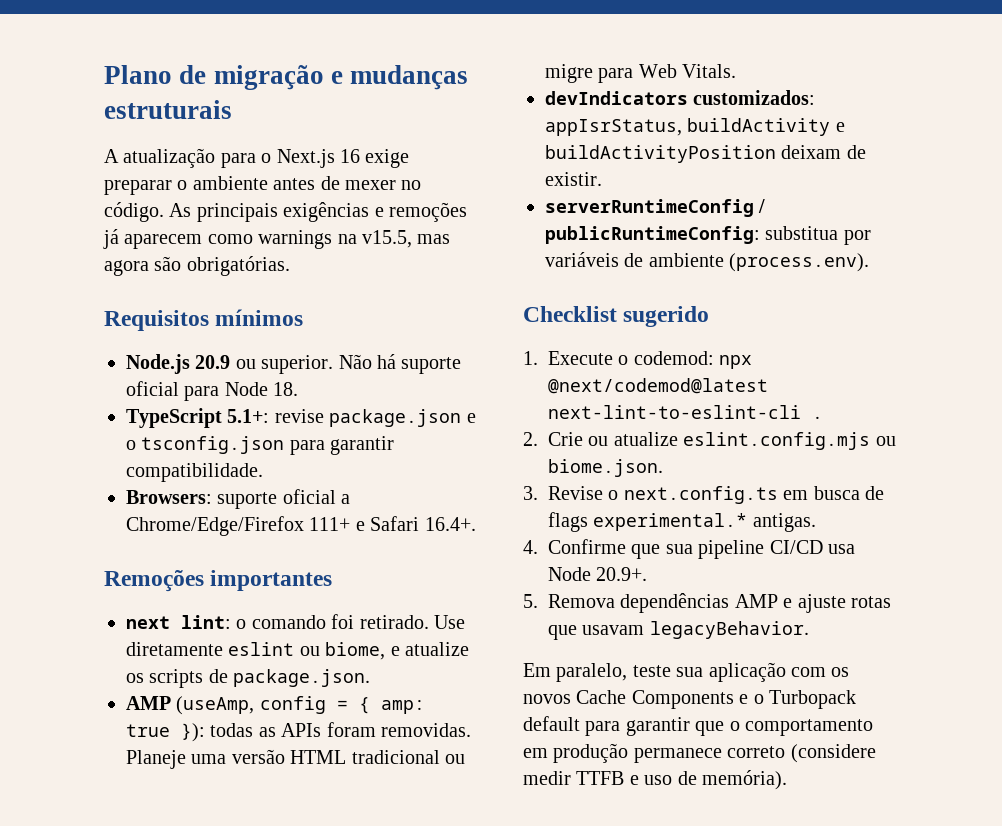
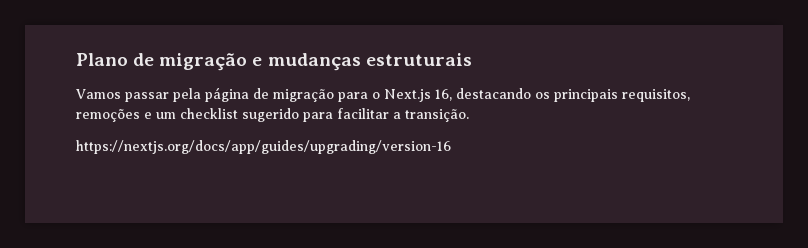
- A atualização para o Next.js 16 exige preparar o ambiente antes de mexer no código. As principais exigências e remoções já aparecem como warnings na v15.5, mas agora são obrigatórias.
- Requisitos mínimos
- Node.js 20.9 ou superior. Não há suporte oficial para Node 18.
- TypeScript 5.1+: revise package.json e o tsconfig.json para garantir compatibilidade.
- Browsers: suporte oficial a Chrome/Edge/Firefox 111+ e Safari 16.4+.
- Remoções importantes
- next lint: o comando foi retirado. Use diretamente eslint ou biome, e atualize os scripts de package.json.
- AMP (useAmp, config = { amp: true }): todas as APIs foram removidas. Planeje uma versão HTML tradicional ou migre para Web Vitals.
- devIndicators customizados: appIsrStatus, buildActivity e buildActivityPosition deixam de existir.
- serverRuntimeConfig / publicRuntimeConfig: substitua por variáveis de ambiente (process.env).
- Checklist sugerido
- 1. Execute o codemod: npx @next/codemod@latest next-lint-to-eslint-cli .
- 2. Crie ou atualize eslint.config.mjs ou biome.json.
- 3. Revise o next.config.ts em busca de flags experimental.* antigas.
- 4. Confirme que sua pipeline CI/CD usa Node 20.9+.
- 5. Remova dependências AMP e ajuste rotas que usavam legacyBehavior.
- Em paralelo, teste sua aplicação com os novos Cache Components e o Turbopack default para garantir que o comportamento em produção permanece correto (considere medir TTFB e uso de memória).
+ Vamos passar pela página de migração para o Next.js 16, destacando os principais requisitos, remoções e um checklist sugerido para facilitar a transição.
+ https://nextjs.org/docs/app/guides/upgrading/version-16

